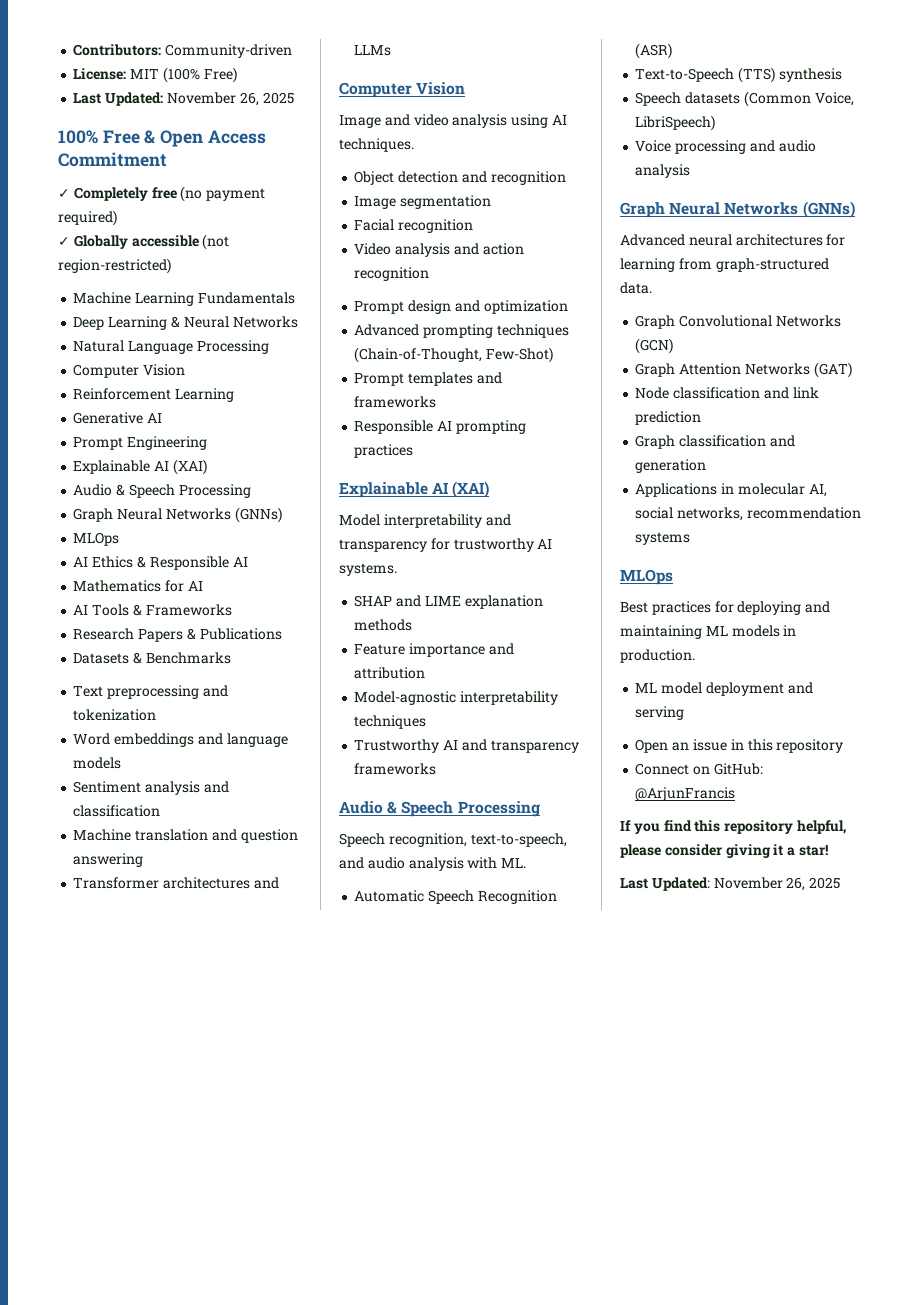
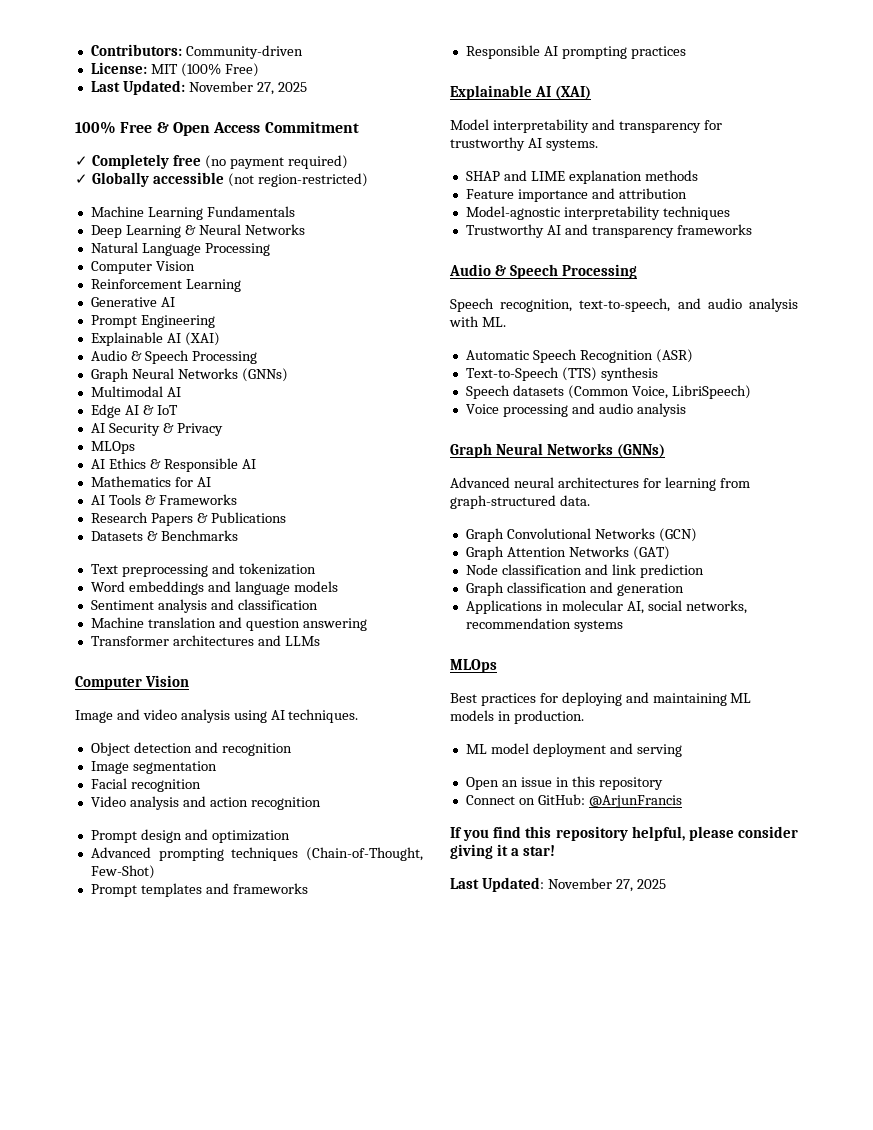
  License: MIT (100% Free)
- Last Updated: November 26, 2025
+ Last Updated: November 27, 2025
+ Multimodal AI
+ Edge AI & IoT
+ AI Security & Privacy
  If you find this repository helpful, please consider giving it a star!
- Last Updated: November 26, 2025
+ Last Updated: November 27, 2025

